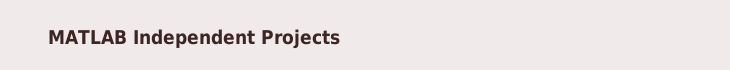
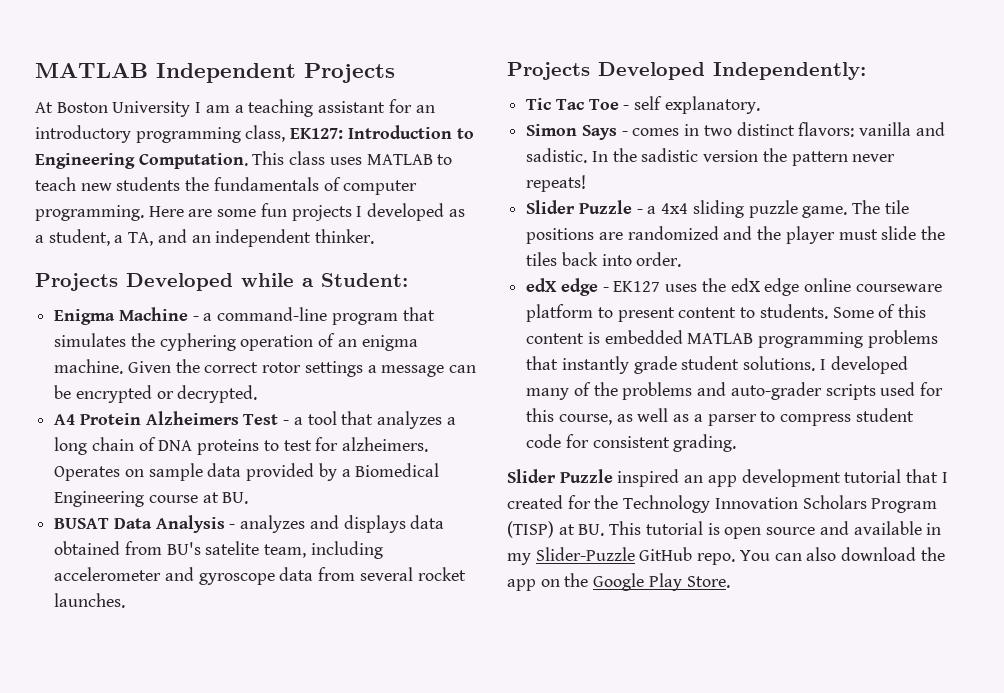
+ At Boston University I am a teaching assistant for an introductory programming class, EK127: Introduction to Engineering Computation. This class uses MATLAB to teach new students the fundamentals of computer programming. Here are some fun projects I developed as a student, a TA, and an independent thinker.
+ Projects Developed while a Student:
+ Enigma Machine - a command-line program that simulates the cyphering operation of an enigma machine. Given the correct rotor settings a message can be encrypted or decrypted.
+ A4 Protein Alzheimers Test - a tool that analyzes a long chain of DNA proteins to test for alzheimers. Operates on sample data provided by a Biomedical Engineering course at BU.
+ BUSAT Data Analysis - analyzes and displays data obtained from BU's satelite team, including accelerometer and gyroscope data from several rocket launches.
+ Projects Developed Independently:
+ Tic Tac Toe - self explanatory.
+ Simon Says - comes in two distinct flavors: vanilla and sadistic. In the sadistic version the pattern never repeats!
+ Slider Puzzle - a 4x4 sliding puzzle game. The tile positions are randomized and the player must slide the tiles back into order.
+ edX edge - EK127 uses the edX edge online courseware platform to present content to students. Some of this content is embedded MATLAB programming problems that instantly grade student solutions. I developed many of the problems and auto-grader scripts used for this course, as well as a parser to compress student code for consistent grading.
+ Slider Puzzle inspired an app development tutorial that I created for the Technology Innovation Scholars Program (TISP) at BU. This tutorial is open source and available in my Slider-Puzzle GitHub repo. You can also download the app on the Google Play Store.

